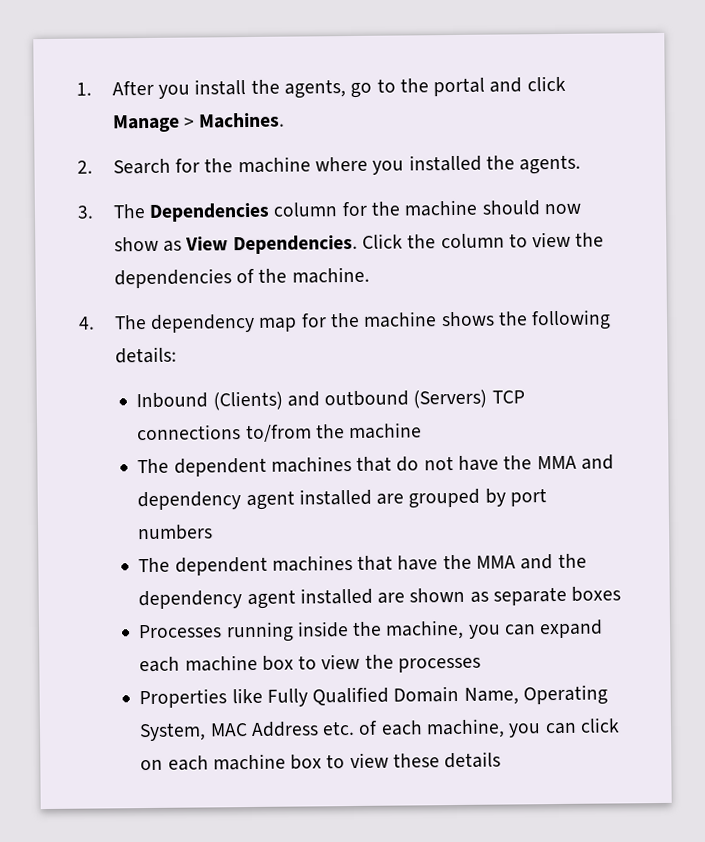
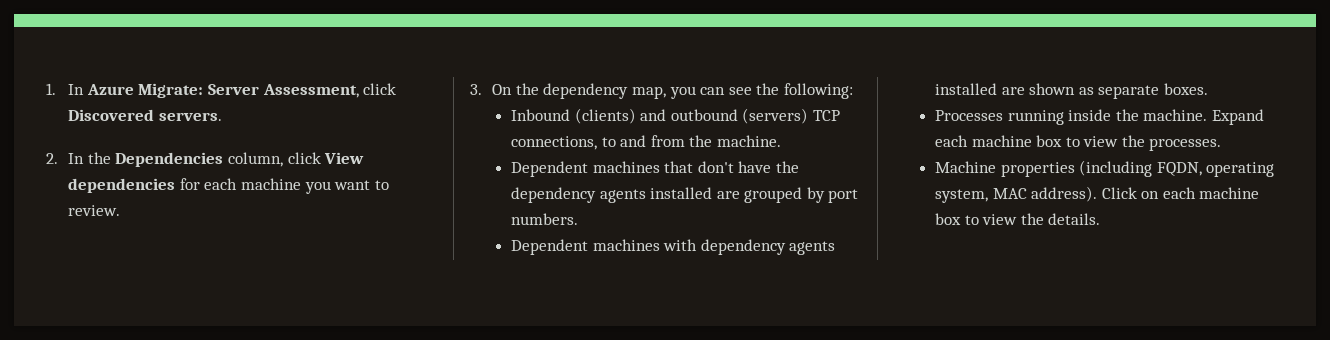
- 1. After you install the agents, go to the portal and click Manage > Machines.
- 2. Search for the machine where you installed the agents.
- 3. The Dependencies column for the machine should now show as View Dependencies. Click the column to view the dependencies of the machine.
- 4. The dependency map for the machine shows the following details:
- Inbound (Clients) and outbound (Servers) TCP connections to/from the machine
- The dependent machines that do not have the MMA and dependency agent installed are grouped by port numbers
- The dependent machines that have the MMA and the dependency agent installed are shown as separate boxes
+ 1. In Azure Migrate: Server Assessment, click Discovered servers.
+ 2. In the Dependencies column, click View dependencies for each machine you want to review.
+ 3. On the dependency map, you can see the following:
+ Inbound (clients) and outbound (servers) TCP connections, to and from the machine.
+ Dependent machines that don't have the dependency agents installed are grouped by port numbers.
+ Dependent machines with dependency agents installed are shown as separate boxes.
- Processes running inside the machine, you can expand each machine box to view the processes
- Properties like Fully Qualified Domain Name, Operating System, MAC Address etc. of each machine, you can click on each machine box to view these details
+ Processes running inside the machine. Expand each machine box to view the processes.
+ Machine properties (including FQDN, operating system, MAC address). Click on each machine box to view the details.

